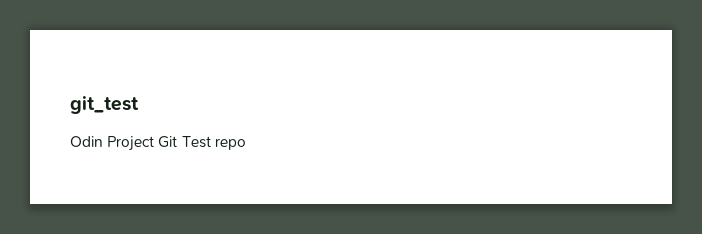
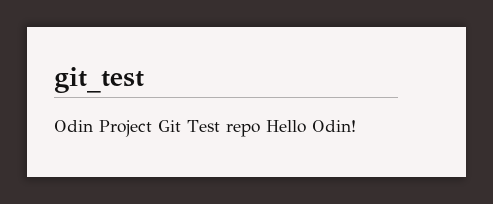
- Odin Project Git Test repo
+ Odin Project Git Test repo Hello Odin!

